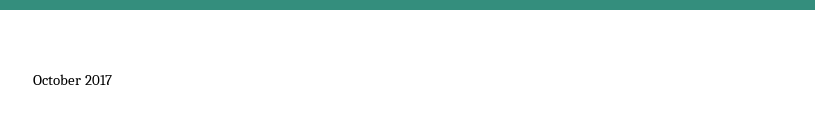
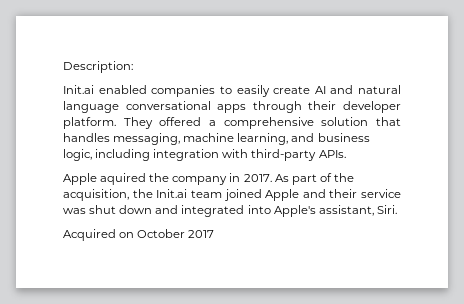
- October 2017
+ Description:
+ Init.ai enabled companies to easily create AI and natural language conversational apps through their developer platform. They offered a comprehensive solution that handles messaging, machine learning, and business logic, including integration with third-party APIs.
+ Apple aquired the company in 2017. As part of the acquisition, the Init.ai team joined Apple and their service was shut down and integrated into Apple's assistant, Siri.
+ Acquired on October 2017

